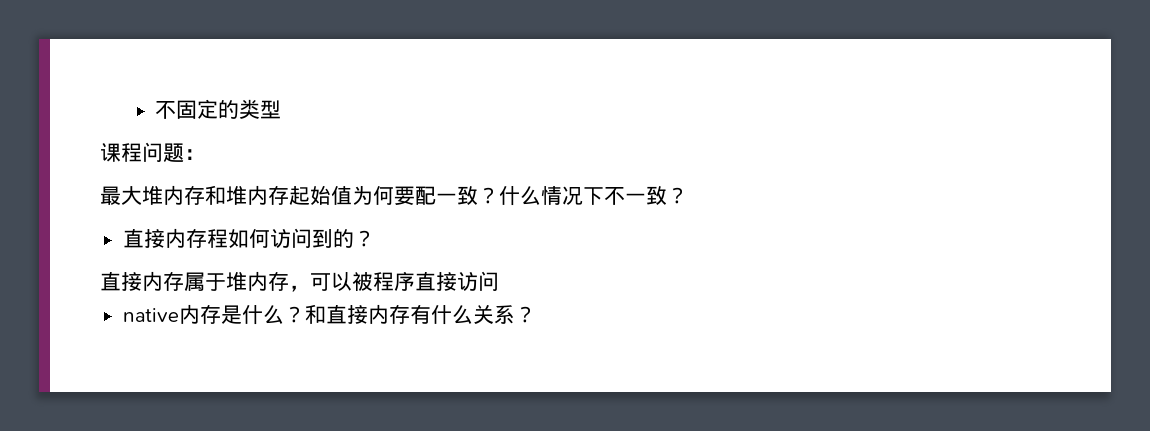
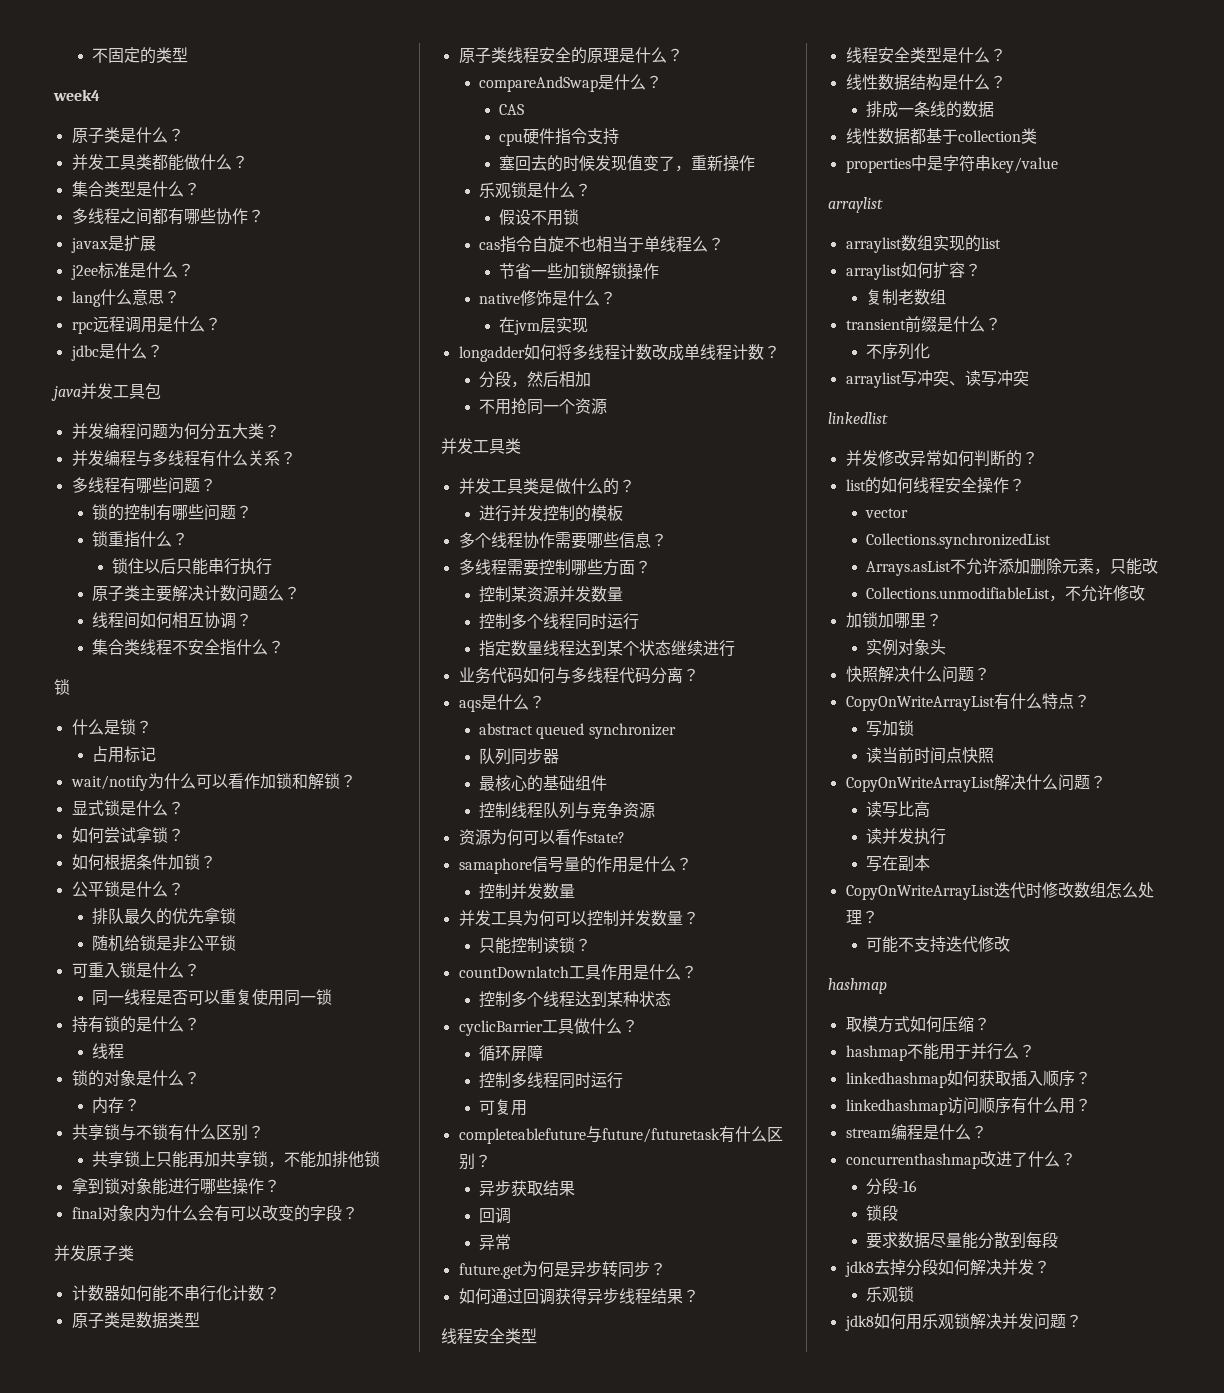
- 课程问题：
- 最大堆内存和堆内存起始值为何要配一致？什么情况下不一致？
- 直接内存程如何访问到的？
- 直接内存属于堆内存，可以被程序直接访问
- native内存是什么？和直接内存有什么关系？
+ week4
+ 原子类是什么？
+ 并发工具类都能做什么？
+ 集合类型是什么？
+ 多线程之间都有哪些协作？
+ javax是扩展
+ j2ee标准是什么？
+ lang什么意思？
+ rpc远程调用是什么？
+ jdbc是什么？
+ java并发工具包
+ 并发编程问题为何分五大类？
+ 并发编程与多线程有什么关系？
+ 多线程有哪些问题？
+ 锁的控制有哪些问题？
+ 锁重指什么？
+ 锁住以后只能串行执行
+ 原子类主要解决计数问题么？
+ 线程间如何相互协调？
+ 集合类线程不安全指什么？
+ 锁
+ 什么是锁？
+ 占用标记
+ wait/notify为什么可以看作加锁和解锁？
+ 显式锁是什么？
+ 如何尝试拿锁？
+ 如何根据条件加锁？
+ 公平锁是什么？
+ 排队最久的优先拿锁
+ 随机给锁是非公平锁
+ 可重入锁是什么？
+ 同一线程是否可以重复使用同一锁
+ 持有锁的是什么？
+ 线程
+ 锁的对象是什么？
+ 内存？
+ 共享锁与不锁有什么区别？
+ 共享锁上只能再加共享锁，不能加排他锁
+ 拿到锁对象能进行哪些操作？
+ final对象内为什么会有可以改变的字段？
+ 并发原子类
+ 计数器如何能不串行化计数？
+ 原子类是数据类型
+ 原子类线程安全的原理是什么？
+ compareAndSwap是什么？
+ CAS
+ cpu硬件指令支持
+ 塞回去的时候发现值变了，重新操作
+ 乐观锁是什么？
+ 假设不用锁
+ cas指令自旋不也相当于单线程么？
+ 节省一些加锁解锁操作
+ native修饰是什么？
+ 在jvm层实现
+ longadder如何将多线程计数改成单线程计数？
+ 分段，然后相加
+ 不用抢同一个资源
+ 并发工具类
+ 并发工具类是做什么的？
+ 进行并发控制的模板
+ 多个线程协作需要哪些信息？
+ 多线程需要控制哪些方面？
+ 控制某资源并发数量
+ 控制多个线程同时运行
+ 指定数量线程达到某个状态继续进行
+ 业务代码如何与多线程代码分离？
+ aqs是什么？
+ abstract queued synchronizer
+ 队列同步器
+ 最核心的基础组件
+ 控制线程队列与竞争资源
+ 资源为何可以看作state?
+ samaphore信号量的作用是什么？
+ 控制并发数量
+ 并发工具为何可以控制并发数量？
+ 只能控制读锁？
+ countDownlatch工具作用是什么？
+ 控制多个线程达到某种状态
+ cyclicBarrier工具做什么？
+ 循环屏障
+ 控制多线程同时运行
+ 可复用
+ completeablefuture与future/futuretask有什么区别？
+ 异步获取结果
+ 回调
+ 异常
+ future.get为何是异步转同步？
+ 如何通过回调获得异步线程结果？
+ 线程安全类型
+ 线程安全类型是什么？
+ 线性数据结构是什么？
+ 排成一条线的数据
+ 线性数据都基于collection类
+ properties中是字符串key/value
+ arraylist
+ arraylist数组实现的list
+ arraylist如何扩容？
+ 复制老数组
+ transient前缀是什么？
+ 不序列化
+ arraylist写冲突、读写冲突
+ linkedlist
+ 并发修改异常如何判断的？
+ list的如何线程安全操作？
+ vector
+ Collections.synchronizedList
+ Arrays.asList不允许添加删除元素，只能改
+ Collections.unmodifiableList，不允许修改
+ 加锁加哪里？
+ 实例对象头
+ 快照解决什么问题？
+ CopyOnWriteArrayList有什么特点？
+ 写加锁
+ 读当前时间点快照
+ CopyOnWriteArrayList解决什么问题？
+ 读写比高
+ 读并发执行
+ 写在副本
+ CopyOnWriteArrayList迭代时修改数组怎么处理？
+ 可能不支持迭代修改
+ hashmap
+ 取模方式如何压缩？
+ hashmap不能用于并行么？
+ linkedhashmap如何获取插入顺序？
+ linkedhashmap访问顺序有什么用？
+ stream编程是什么？
+ concurrenthashmap改进了什么？
+ 分段-16
+ 锁段
+ 要求数据尽量能分散到每段
+ jdk8去掉分段如何解决并发？
+ 乐观锁
+ jdk8如何用乐观锁解决并发问题？

